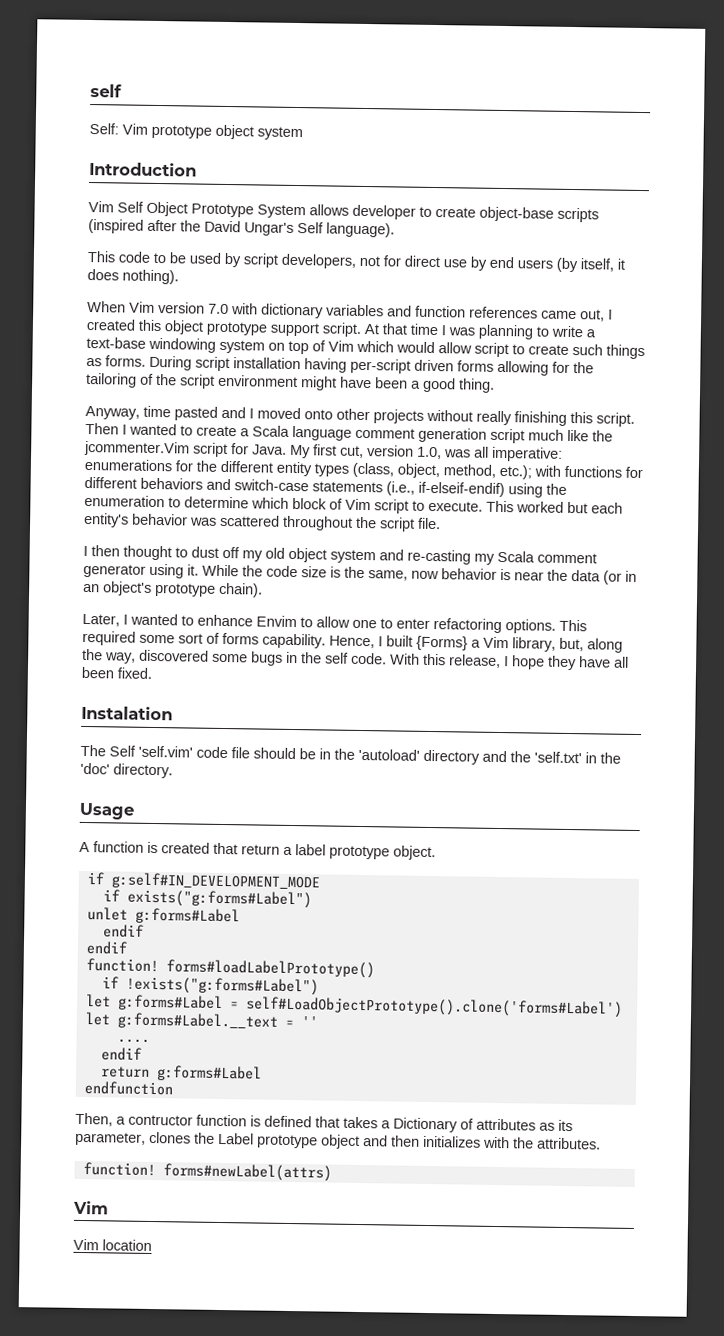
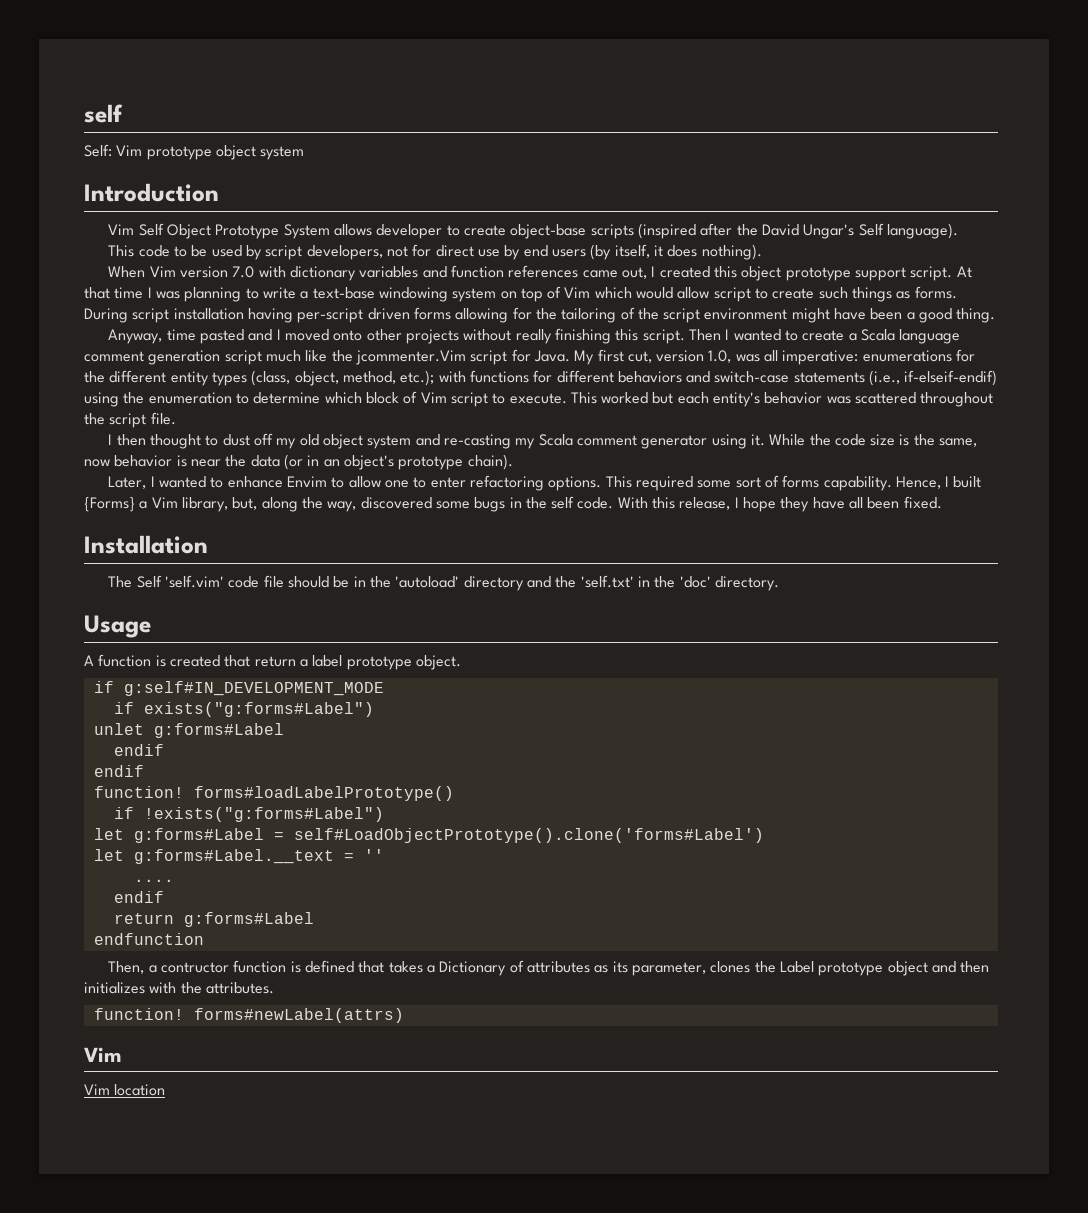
- Instalation
+ Installation

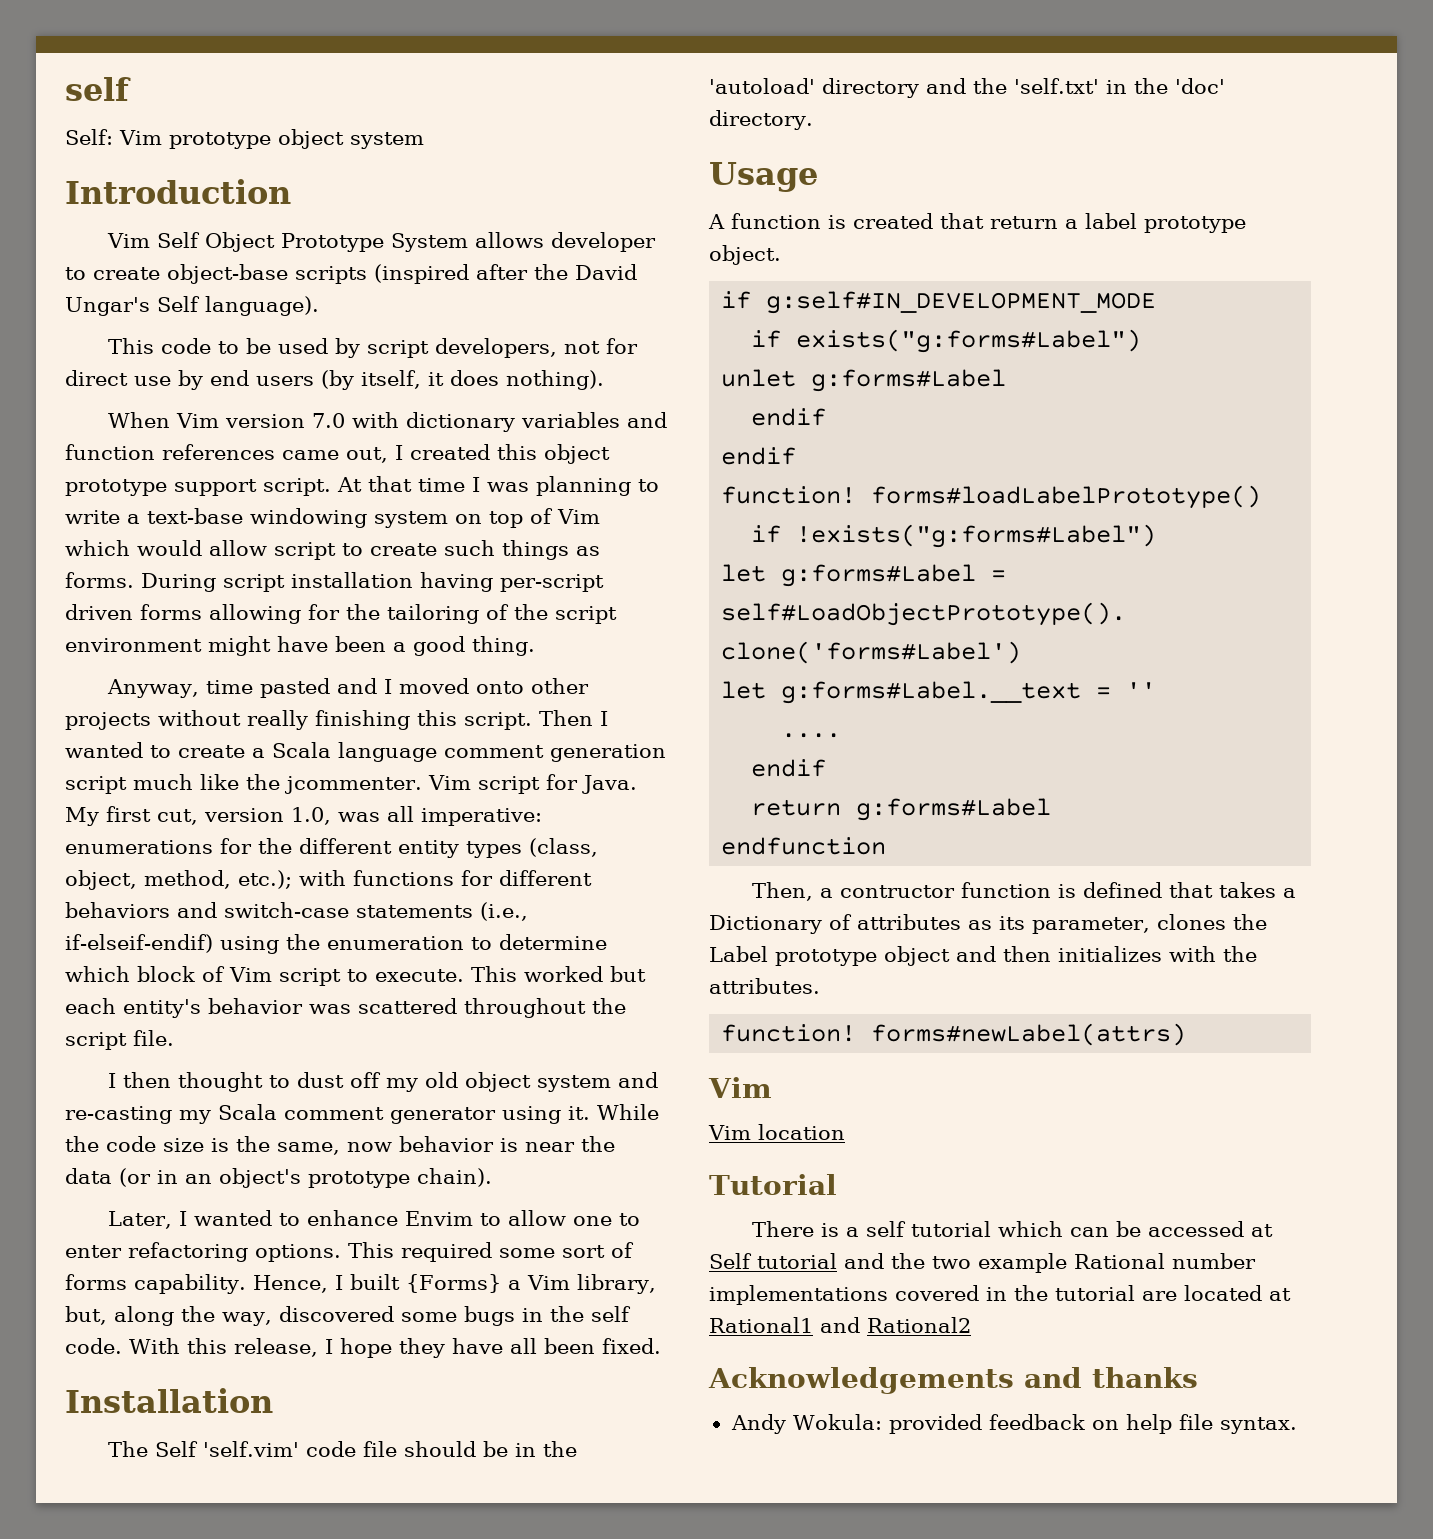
- Then I wanted to create a Scala language comment generation script much like the jcommenter.Vim script for Java.
+ Then I wanted to create a Scala language comment generation script much like the jcommenter. Vim script for Java.
+ Tutorial
+ There is a self tutorial which can be accessed at Self tutorial and the two example Rational number implementations covered in the tutorial are located at Rational1 and Rational2
+ Acknowledgements and thanks
+ Andy Wokula: provided feedback on help file syntax.

